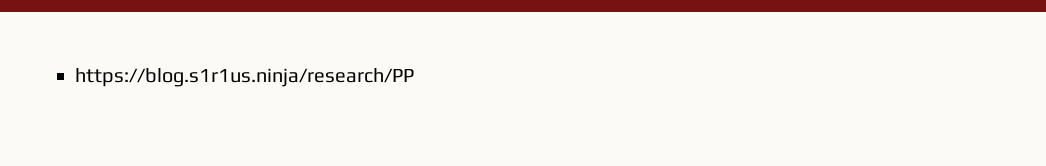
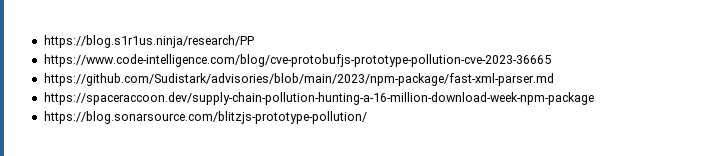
+ https://www.code-intelligence.com/blog/cve-protobufjs-prototype-pollution-cve-2023-36665
+ https://github.com/Sudistark/advisories/blob/main/2023/npm-package/fast-xml-parser.md
+ https://spaceraccoon.dev/supply-chain-pollution-hunting-a-16-million-download-week-npm-package
+ https://blog.sonarsource.com/blitzjs-prototype-pollution/

